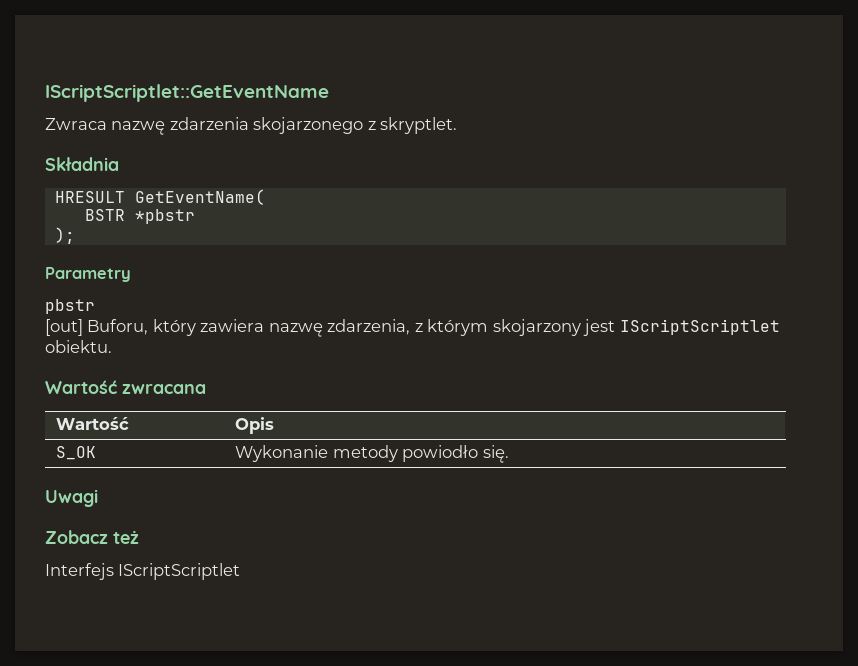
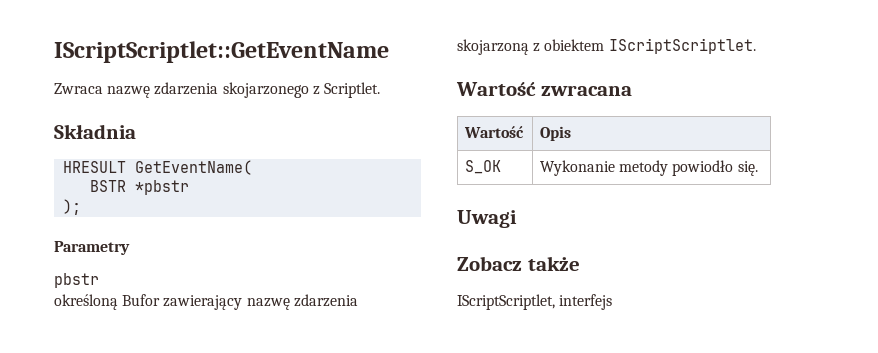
- Zwraca nazwę zdarzenia skojarzonego z skryptlet.
+ Zwraca nazwę zdarzenia skojarzonego z Scriptlet.
- [out] Buforu, który zawiera nazwę zdarzenia, z którym skojarzony jest IScriptScriptlet obiektu.
+ określoną Bufor zawierający nazwę zdarzenia skojarzoną z obiektem IScriptScriptlet.
- Zobacz też
- Interfejs IScriptScriptlet
+ Zobacz także
+ IScriptScriptlet, interfejs

